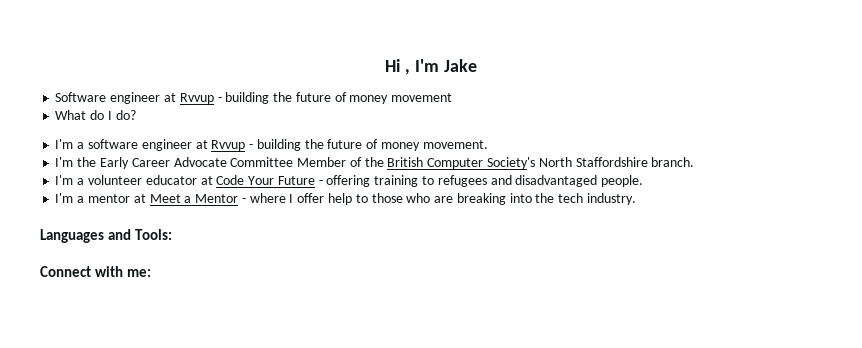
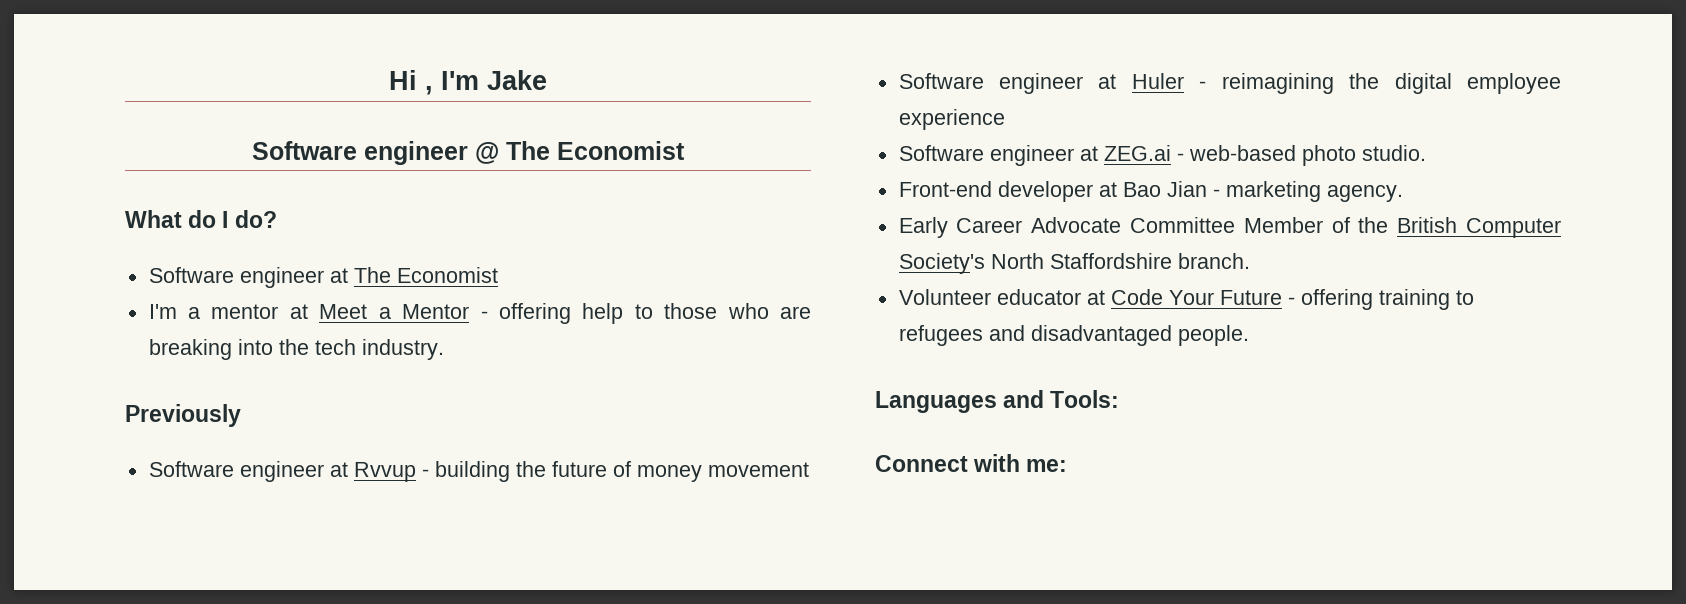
+ Software engineer @ The Economist
+ What do I do?
+ Software engineer at The Economist
+ I'm a mentor at Meet a Mentor - offering help to those who are breaking into the tech industry.
+ Previously
- What do I do?
- I'm a software engineer at Rvvup - building the future of money movement.
- I'm the Early Career Advocate Committee Member of the British Computer Society's North Staffordshire branch.
+ Software engineer at Huler - reimagining the digital employee experience
+ Software engineer at ZEG.ai - web-based photo studio.
+ Front-end developer at Bao Jian - marketing agency.
+ Early Career Advocate Committee Member of the British Computer Society's North Staffordshire branch.
- I'm a volunteer educator at Code Your Future - offering training to refugees and disadvantaged people.
+ Volunteer educator at Code Your Future - offering training to refugees and disadvantaged people.
- I'm a mentor at Meet a Mentor - where I offer help to those who are breaking into the tech industry.

